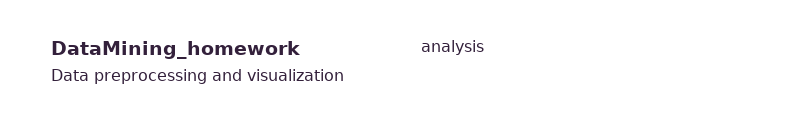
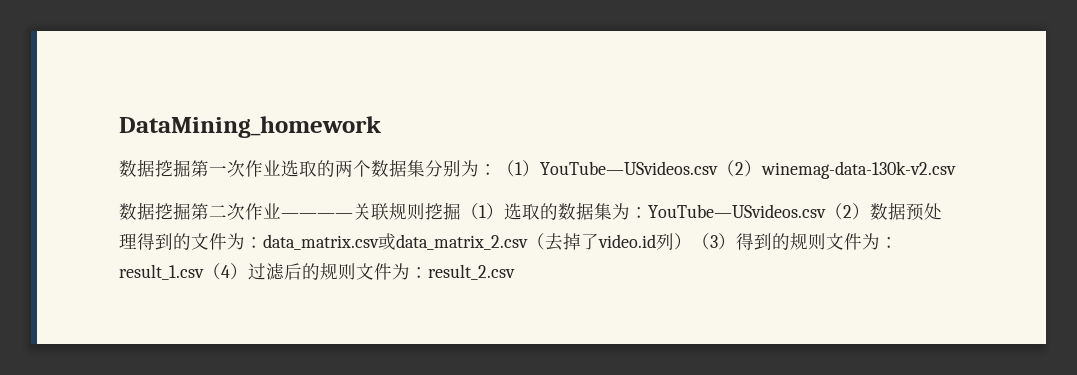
- Data preprocessing and visualization analysis
+ 数据挖掘第一次作业选取的两个数据集分别为：（1）YouTube—USvideos.csv（2）winemag-data-130k-v2.csv
+ 数据挖掘第二次作业————关联规则挖掘（1）选取的数据集为：YouTube—USvideos.csv（2）数据预处理得到的文件为：data_matrix.csv或data_matrix_2.csv（去掉了video.id列）（3）得到的规则文件为：result_1.csv（4）过滤后的规则文件为：result_2.csv

